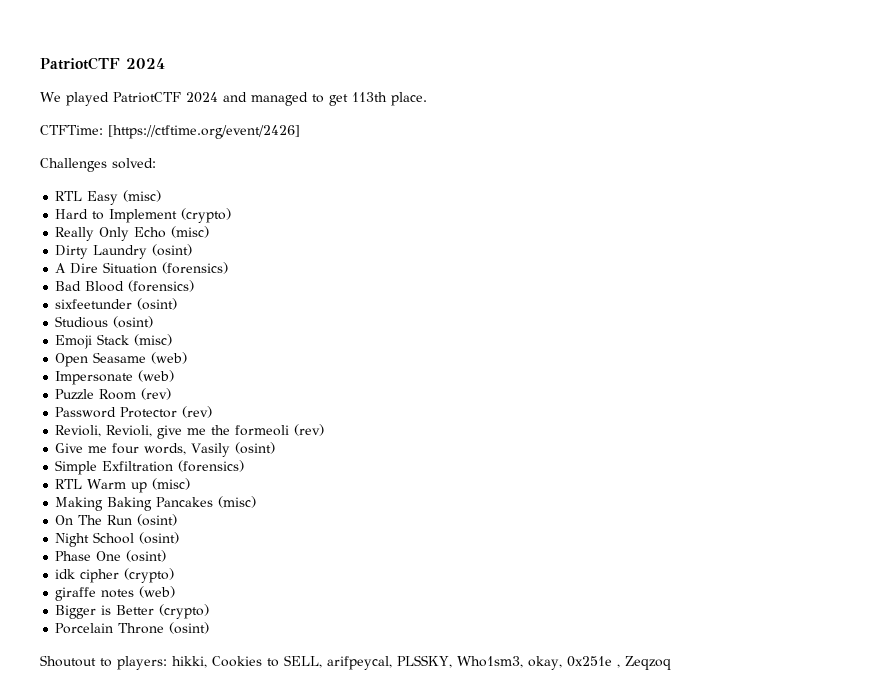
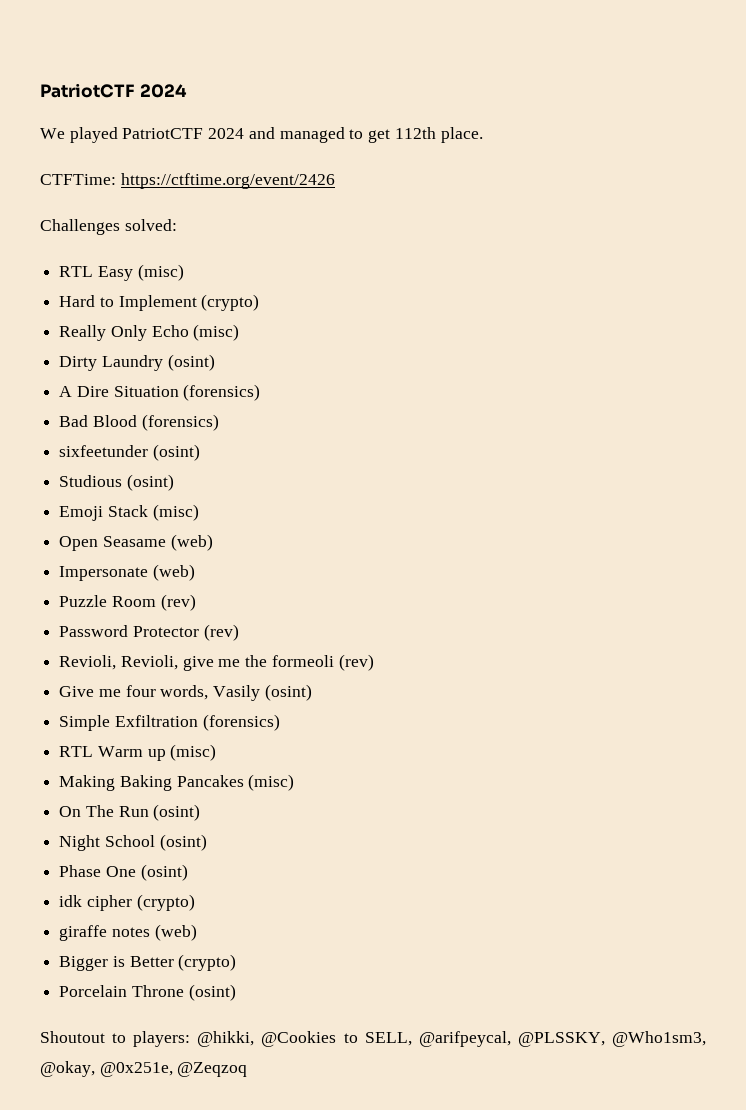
- We played PatriotCTF 2024 and managed to get 113th place.
+ We played PatriotCTF 2024 and managed to get 112th place.
- CTFTime: [https://ctftime.org/event/2426]
+ CTFTime: https://ctftime.org/event/2426
- Shoutout to players: hikki, Cookies to SELL, arifpeycal, PLSSKY, Who1sm3, okay, 0x251e , Zeqzoq
+ Shoutout to players: @hikki, @Cookies to SELL, @arifpeycal, @PLSSKY, @Who1sm3, @okay, @0x251e, @Zeqzoq

